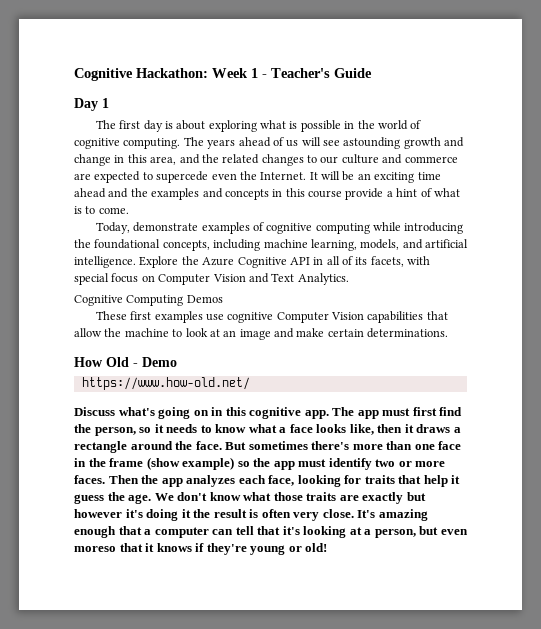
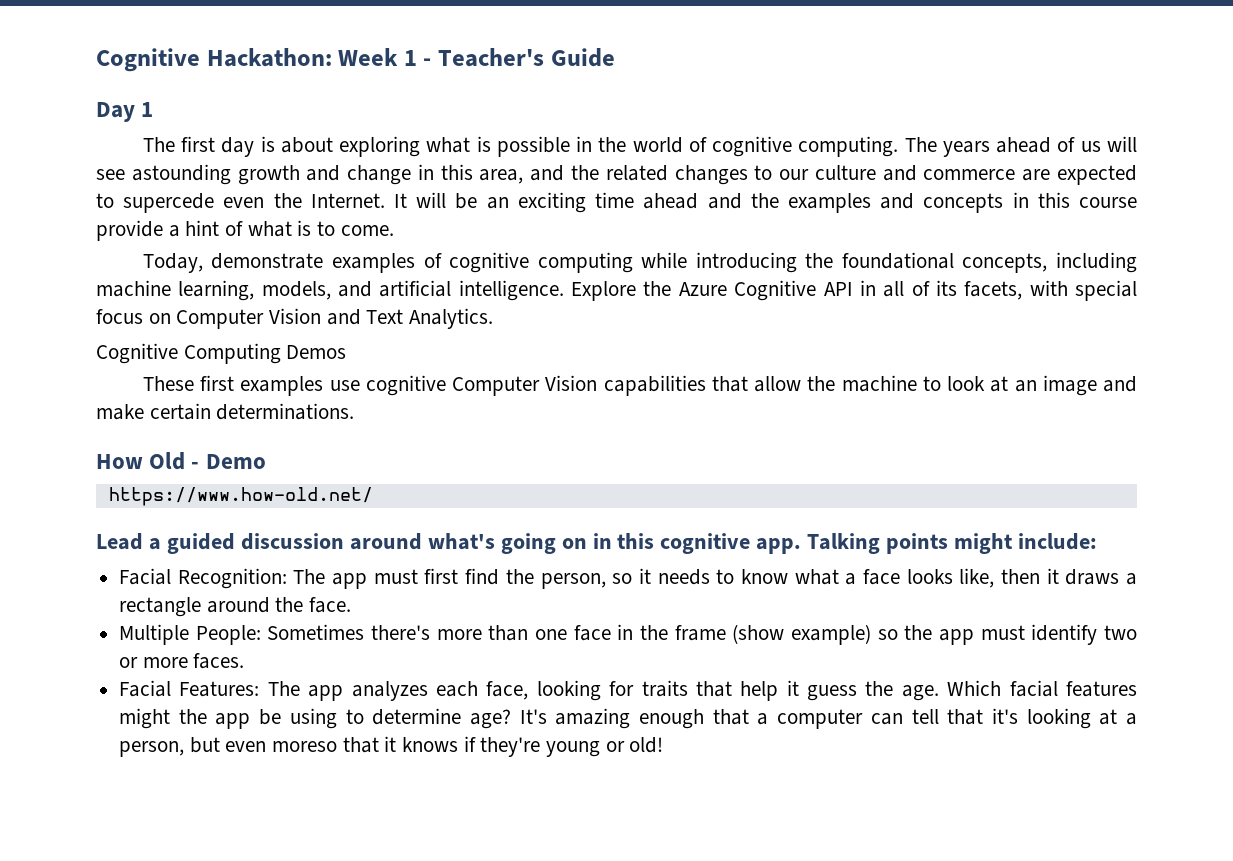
- Discuss what's going on in this cognitive app.
+ Lead a guided discussion around what's going on in this cognitive app.
- The app must first find the person, so it needs to know what a face looks like, then it draws a rectangle around the face. But sometimes there's more than one face in the frame (show example) so the app must identify two or more faces. Then the app analyzes each face, looking for traits that help it guess the age.
+ Talking points might include:
+ Facial Recognition: The app must first find the person, so it needs to know what a face looks like, then it draws a rectangle around the face.
+ Multiple People: Sometimes there's more than one face in the frame (show example) so the app must identify two or more faces.
+ Facial Features: The app analyzes each face, looking for traits that help it guess the age.
- We don't know what those traits are exactly but however it's doing it the result is often very close.
+ Which facial features might the app be using to determine age?

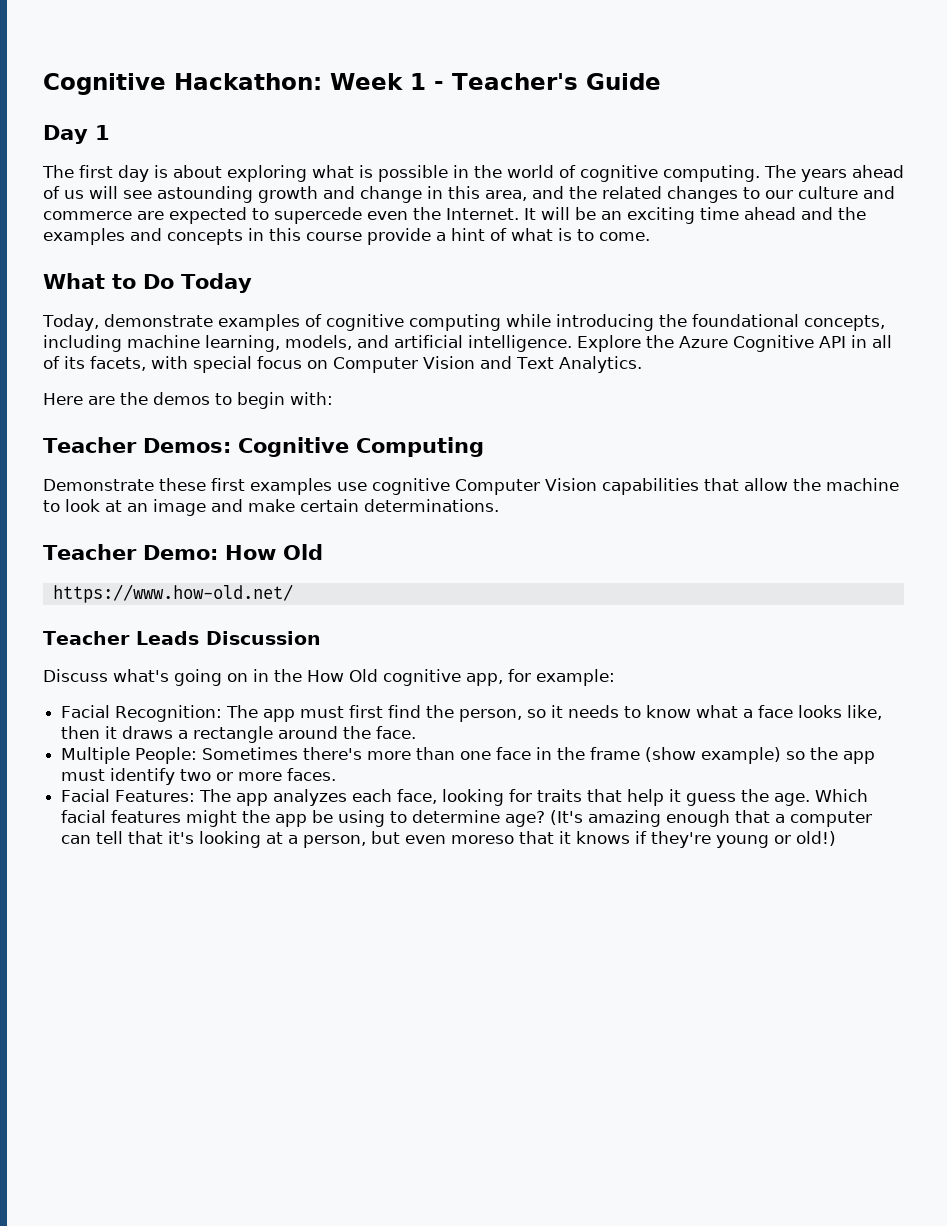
+ What to Do Today
- Cognitive Computing Demos
- These first examples use cognitive Computer Vision capabilities that allow the machine to look at an image and make certain determinations.
+ Here are the demos to begin with:
+ Teacher Demos: Cognitive Computing
+ Demonstrate these first examples use cognitive Computer Vision capabilities that allow the machine to look at an image and make certain determinations.
- How Old - Demo
+ Teacher Demo: How Old
- Lead a guided discussion around what's going on in this cognitive app. Talking points might include:
+ Teacher Leads Discussion
+ Discuss what's going on in the How Old cognitive app, for example:
- It's amazing enough that a computer can tell that it's looking at a person, but even moreso that it knows if they're young or old!
+ (It's amazing enough that a computer can tell that it's looking at a person, but even moreso that it knows if they're young or old!)

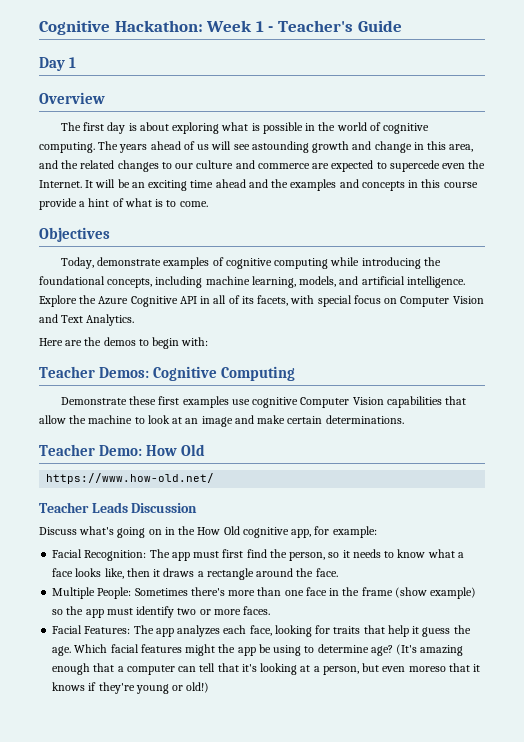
+ Overview
- What to Do Today
+ Objectives

